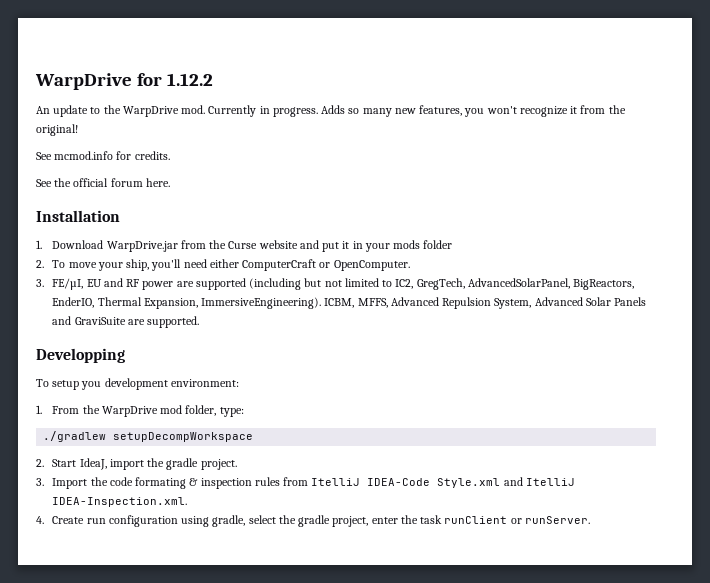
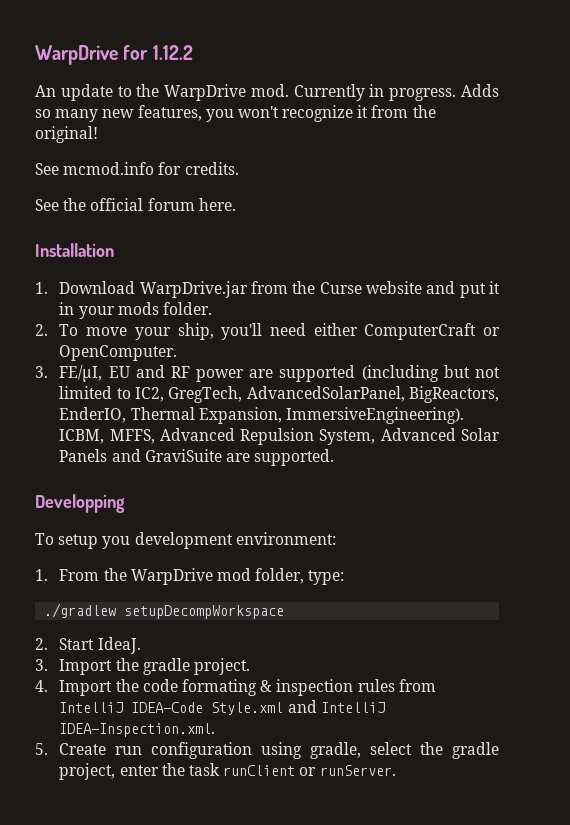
- 1. Download WarpDrive.jar from the Curse website and put it in your mods folder
+ 1. Download WarpDrive.jar from the Curse website and put it in your mods folder.
- 2. Start IdeaJ, import the gradle project.
+ 2. Start IdeaJ.
+ 3. Import the gradle project.
- 3. Import the code formating & inspection rules from ItelliJ IDEA-Code Style.xml and ItelliJ IDEA-Inspection.xml.
+ 4. Import the code formating & inspection rules from IntelliJ IDEA-Code Style.xml and IntelliJ IDEA-Inspection.xml.
- 4. Create run configuration using gradle, select the gradle project, enter the task runClient or runServer.
+ 5. Create run configuration using gradle, select the gradle project, enter the task runClient or runServer.

